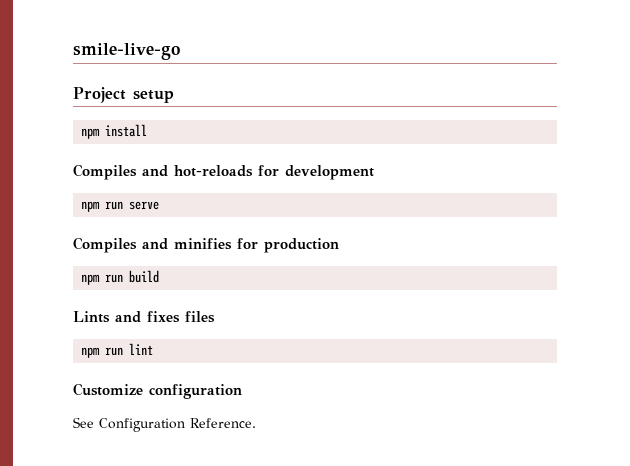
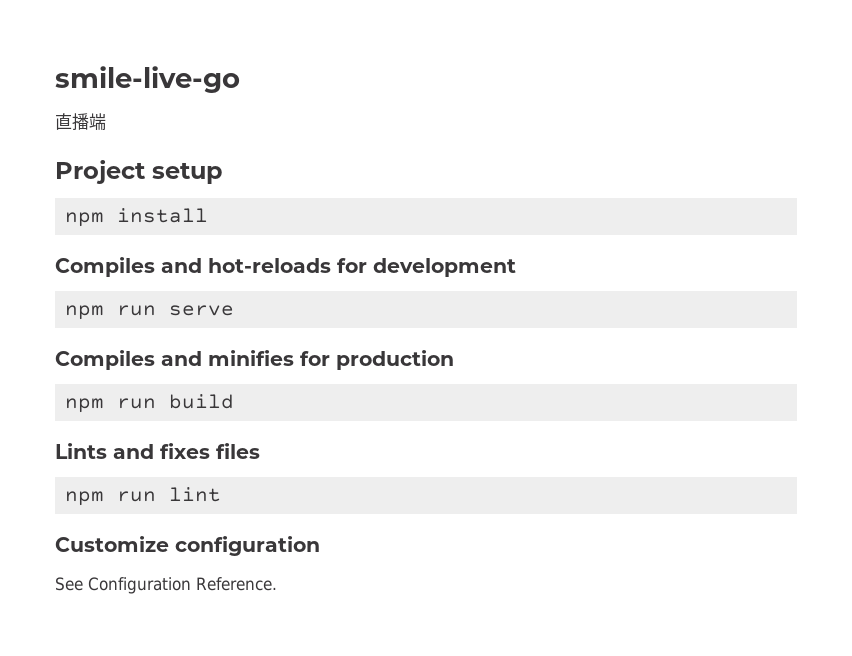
+ 直播端

